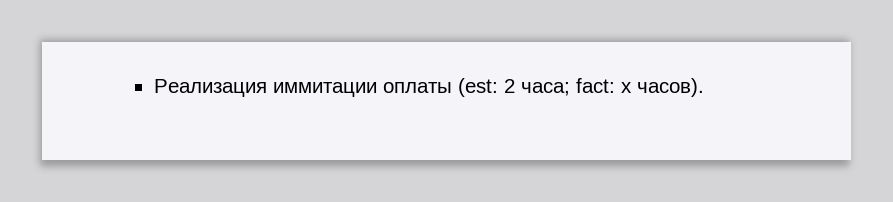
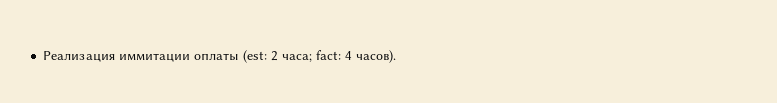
- Реализация иммитации оплаты (est: 2 часа; fact: x часов).
+ Реализация иммитации оплаты (est: 2 часа; fact: 4 часов).

